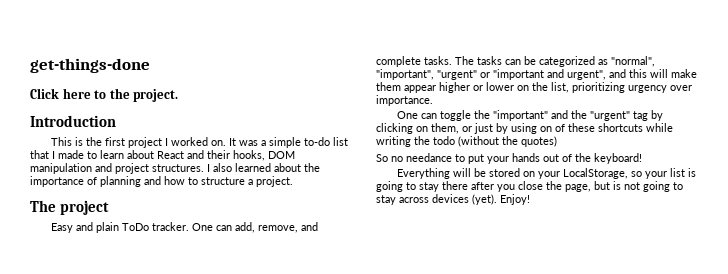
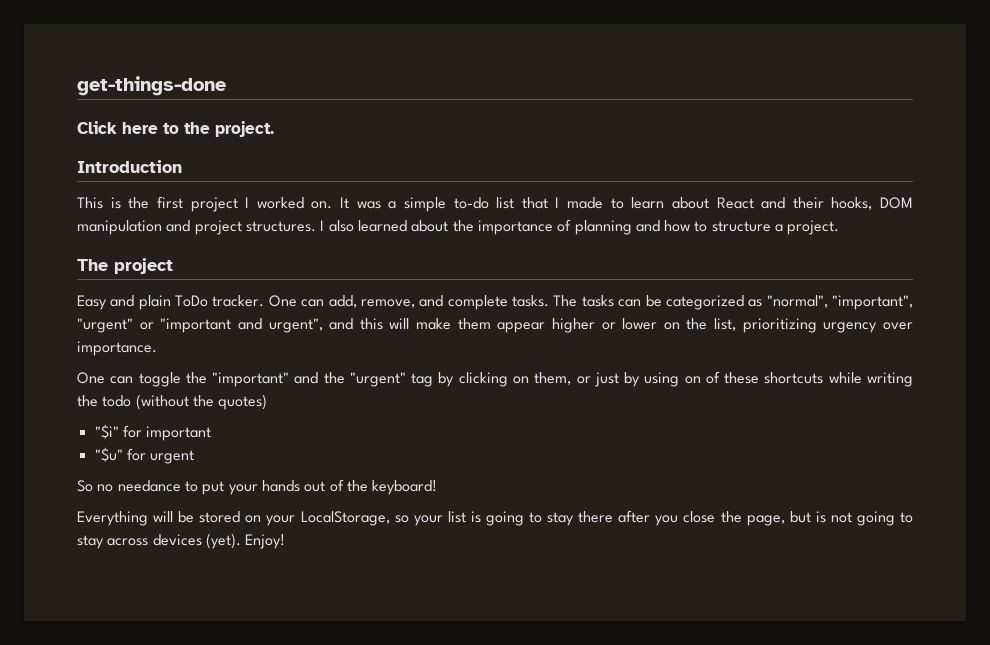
+ "$i" for important
+ "$u" for urgent

